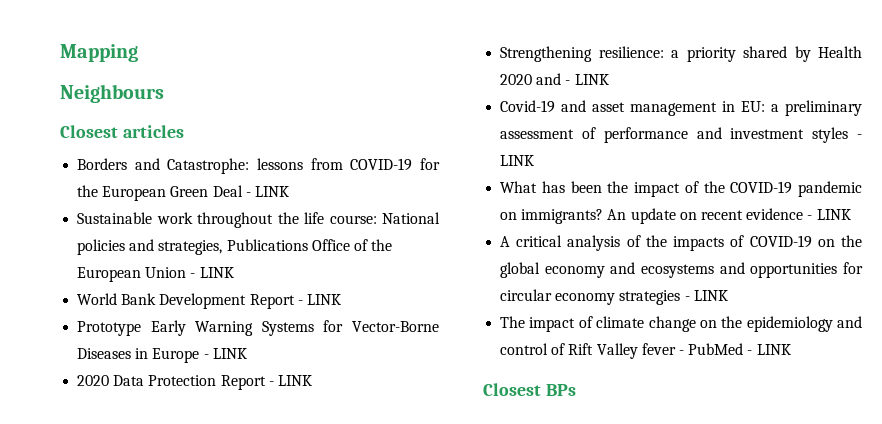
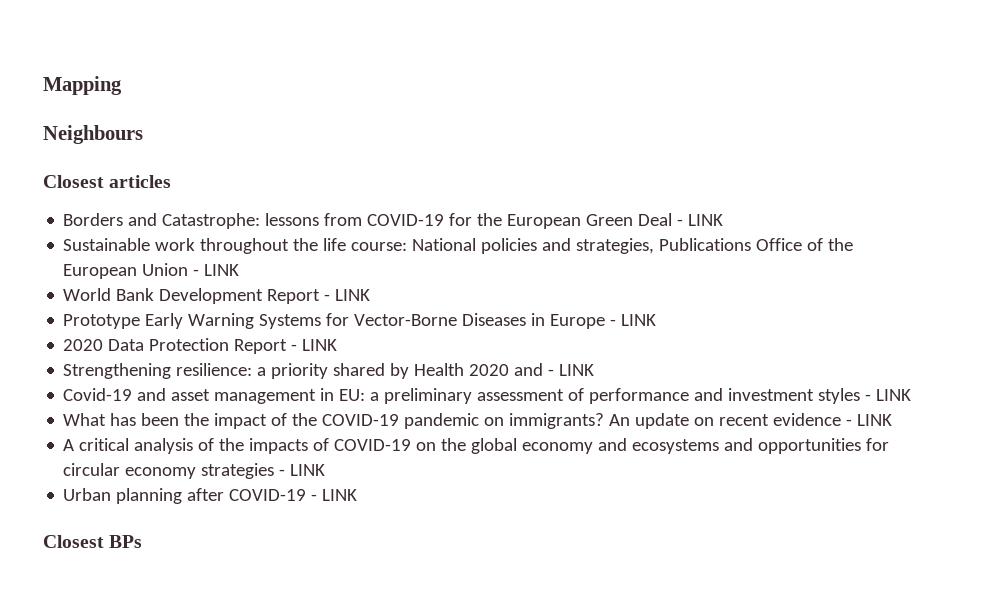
- The impact of climate change on the epidemiology and control of Rift Valley fever - PubMed - LINK
+ Urban planning after COVID-19 - LINK

